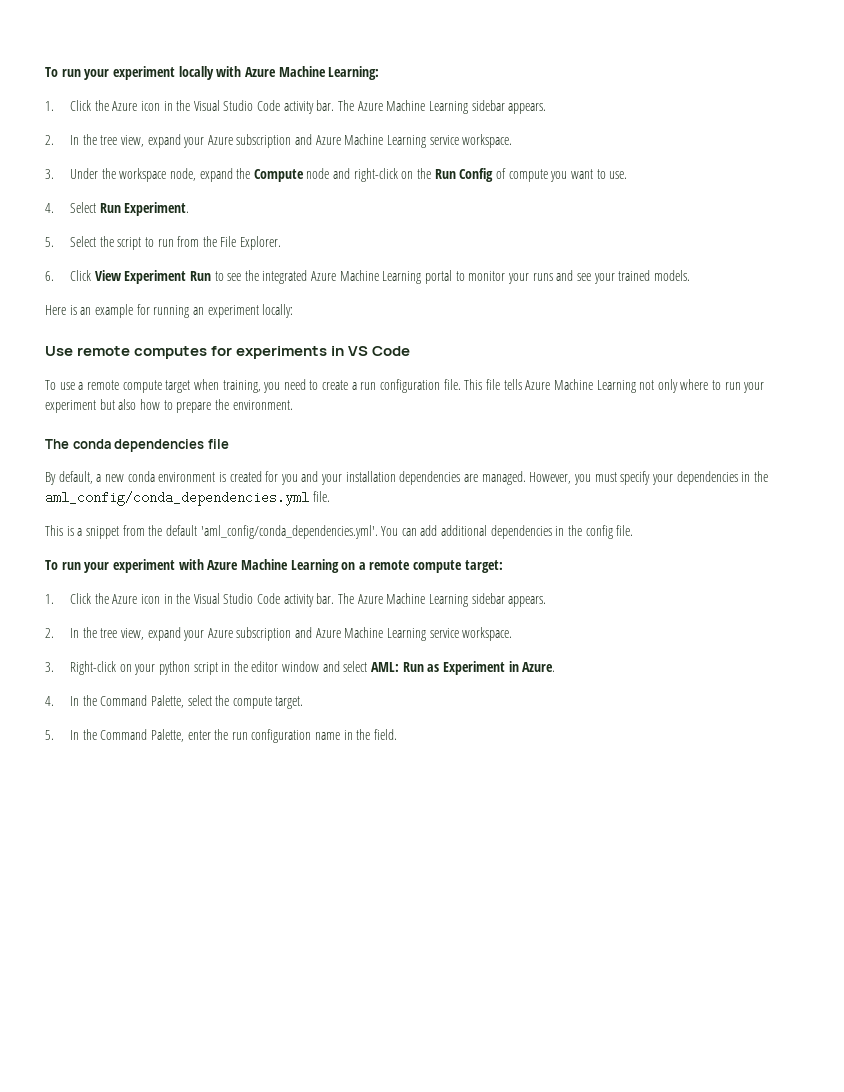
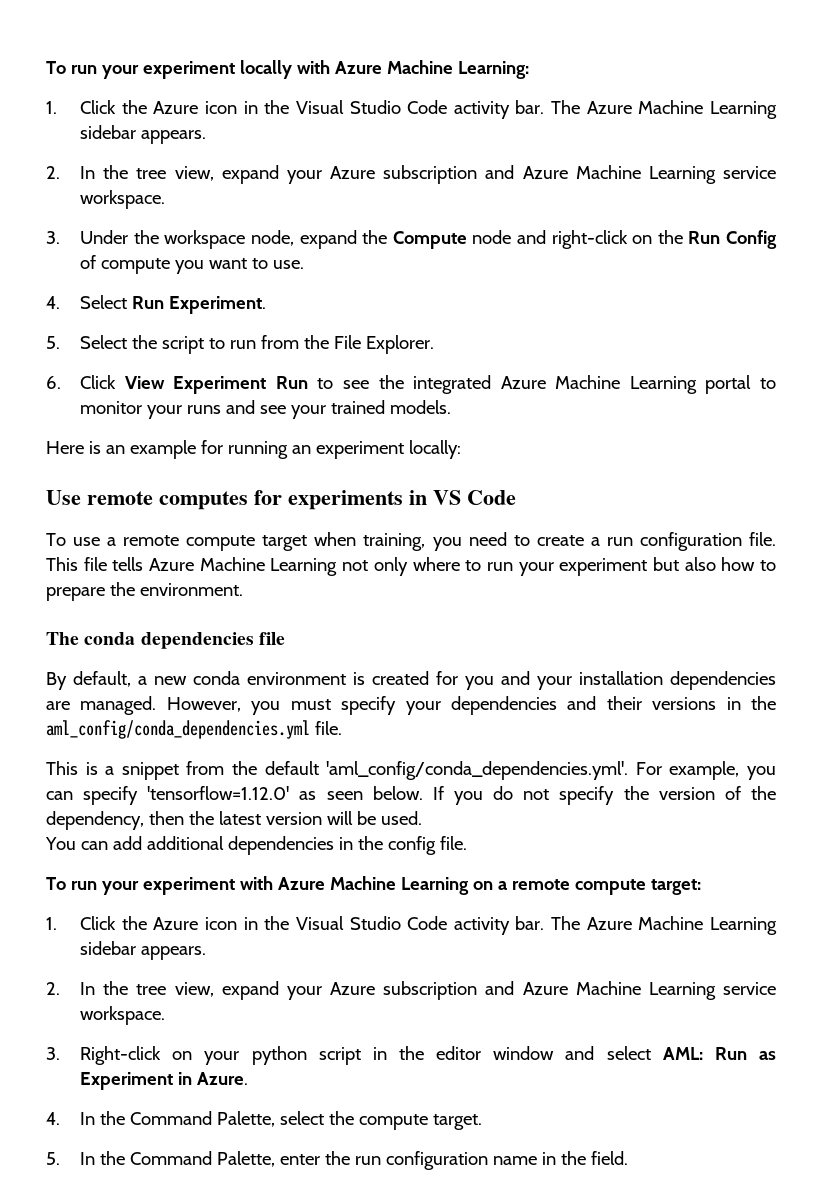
- However, you must specify your dependencies in the aml_config/conda_dependencies.yml file.
+ However, you must specify your dependencies and their versions in the aml_config/conda_dependencies.yml file.
- This is a snippet from the default 'aml_config/conda_dependencies.yml'. You can add additional dependencies in the config file.
+ This is a snippet from the default 'aml_config/conda_dependencies.yml'. For example, you can specify 'tensorflow=1.12.0' as seen below. If you do not specify the version of the dependency, then the latest version will be used.
+ You can add additional dependencies in the config file.

